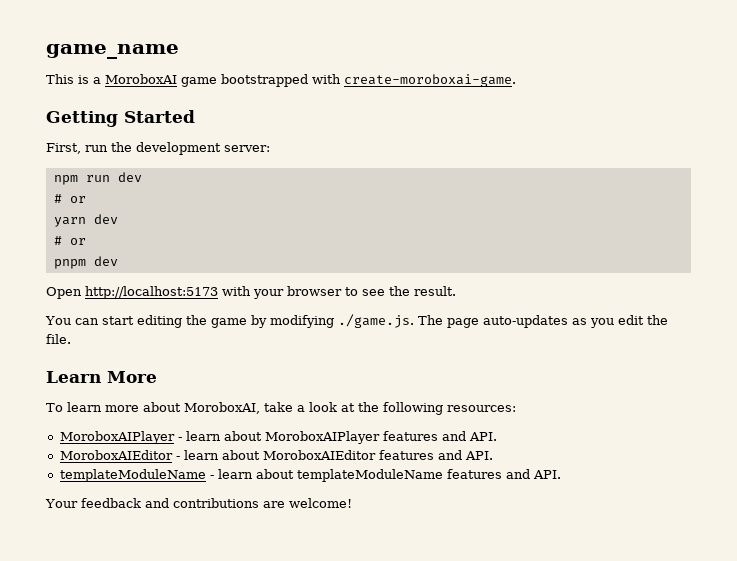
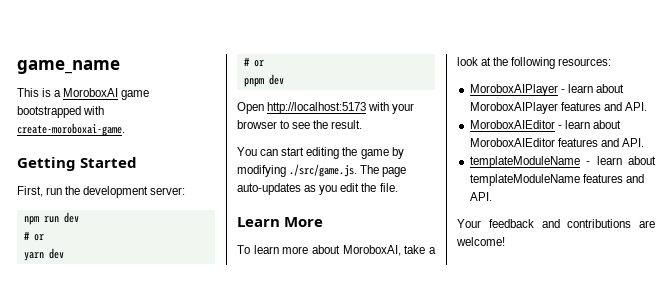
- You can start editing the game by modifying ./game.js. The page auto-updates as you edit the file.
+ You can start editing the game by modifying ./src/game.js. The page auto-updates as you edit the file.

